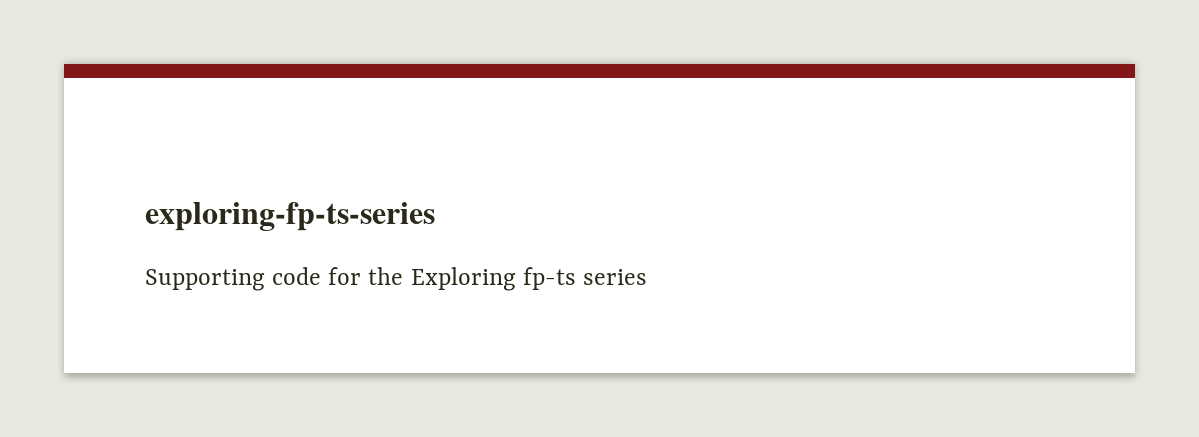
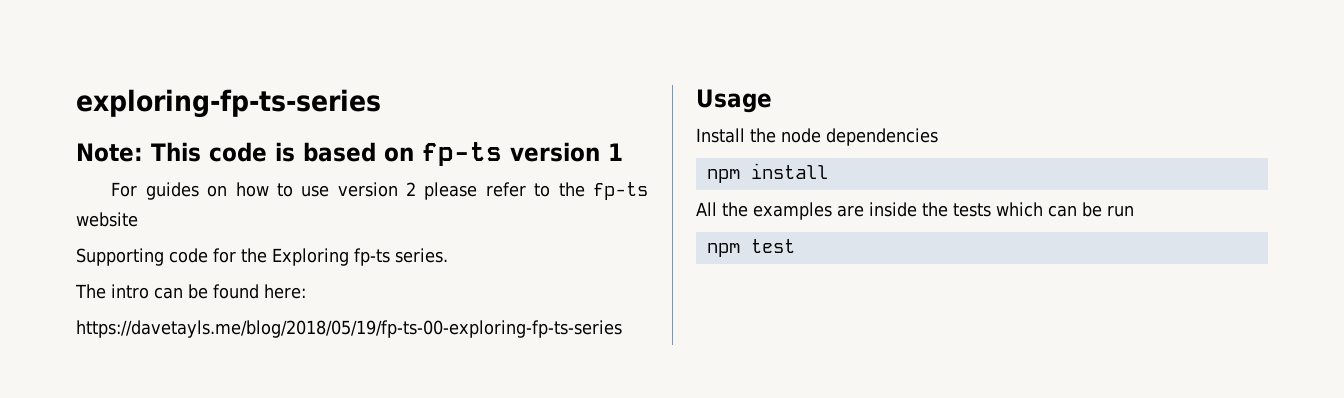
+ Note: This code is based on fp-ts version 1
+ For guides on how to use version 2 please refer to the fp-ts website
- Supporting code for the Exploring fp-ts series
+ Supporting code for the Exploring fp-ts series.
+ The intro can be found here:
+ https://davetayls.me/blog/2018/05/19/fp-ts-00-exploring-fp-ts-series
+ Usage
+ Install the node dependencies
+ npm install
+ All the examples are inside the tests which can be run
+ npm test

